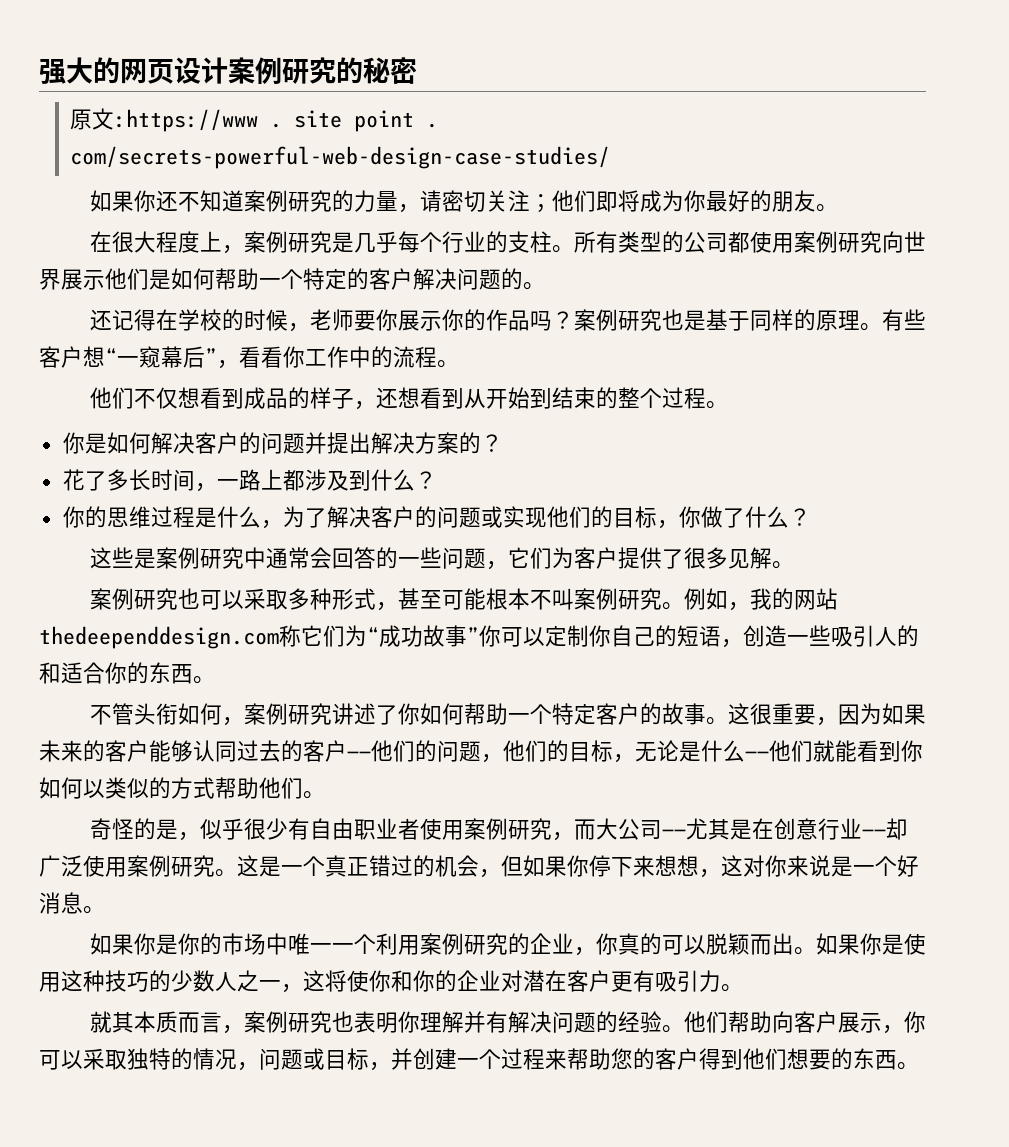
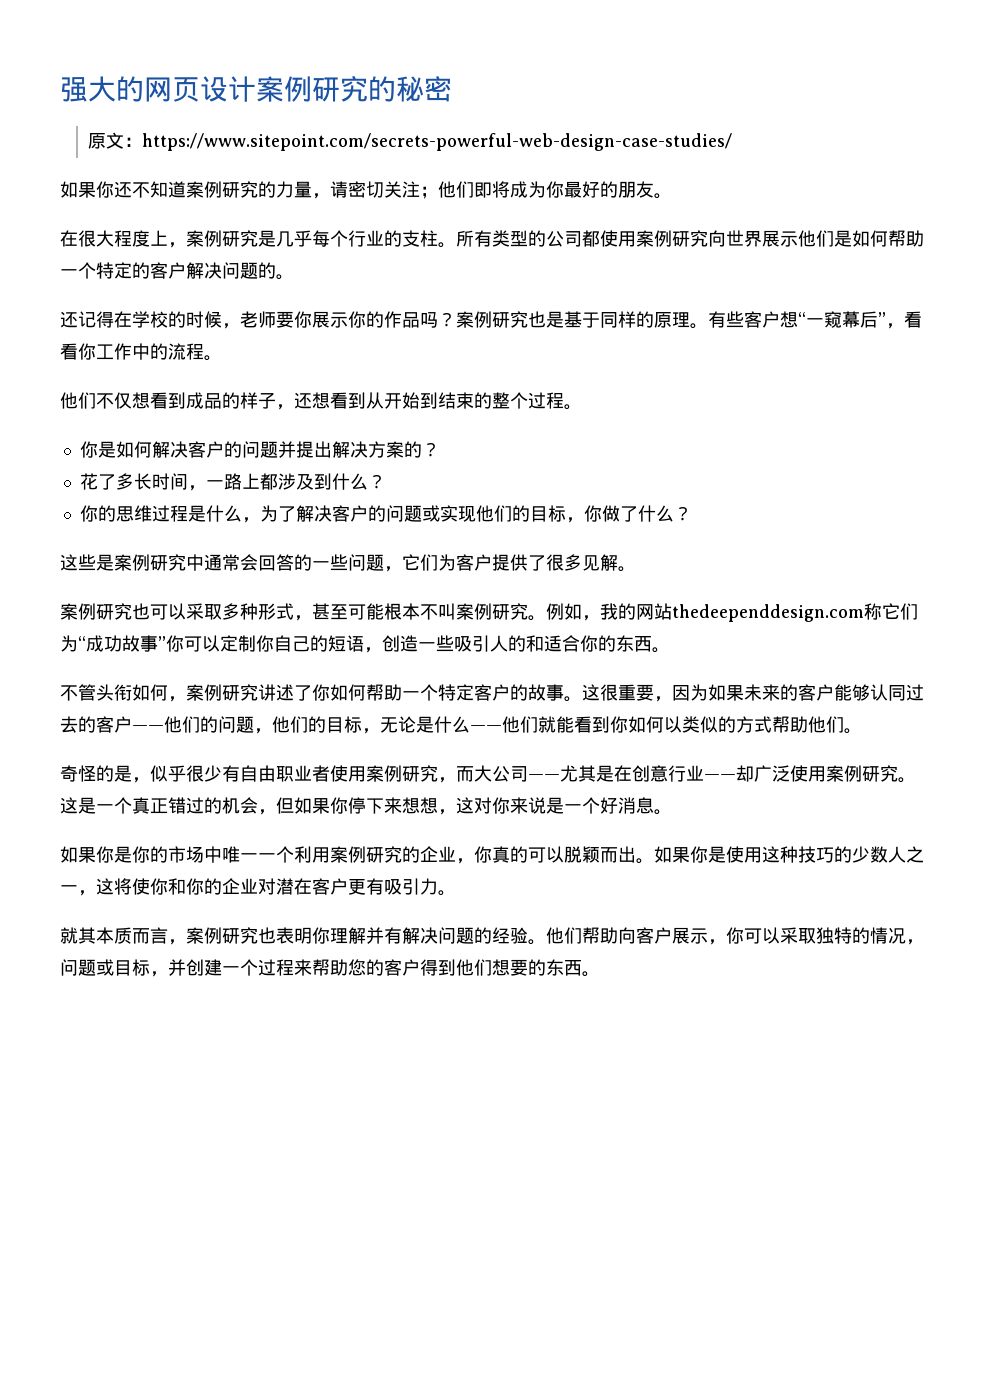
- 原文:https://www . site point . com/secrets-powerful-web-design-case-studies/
+ 原文：https://www.sitepoint.com/secrets-powerful-web-design-case-studies/

